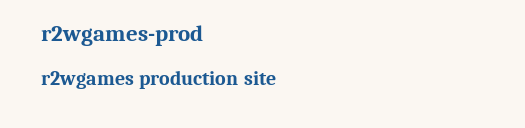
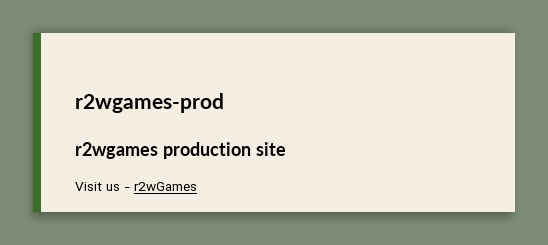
+ Visit us - r2wGames

